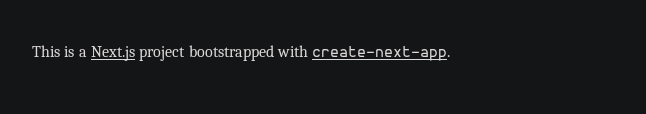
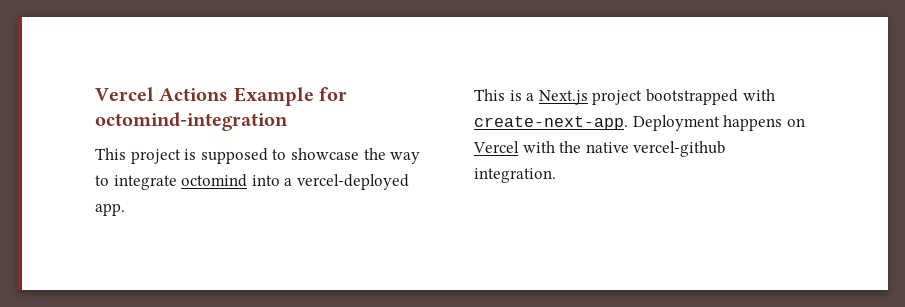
+ Vercel Actions Example for octomind-integration
+ This project is supposed to showcase the way to integrate octomind into a vercel-deployed app.
+ Deployment happens on Vercel with the native vercel-github integration.

